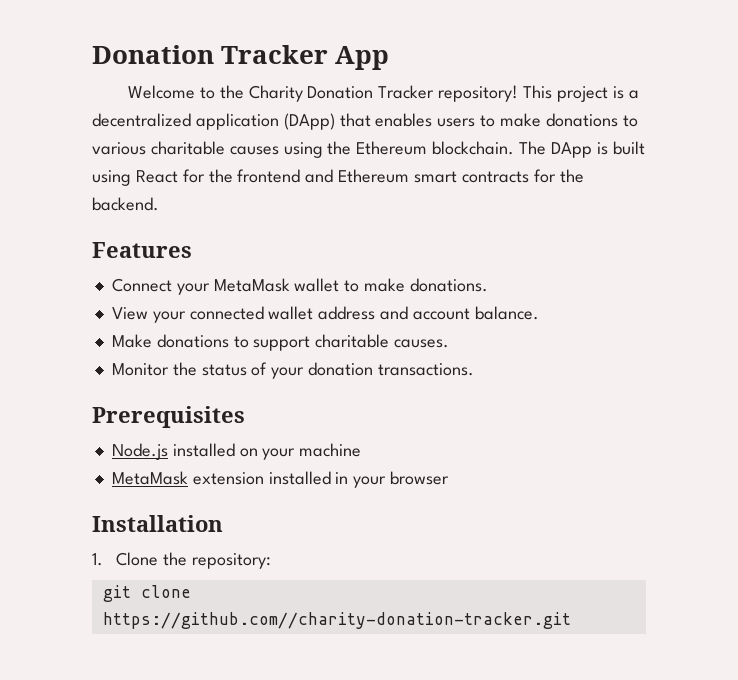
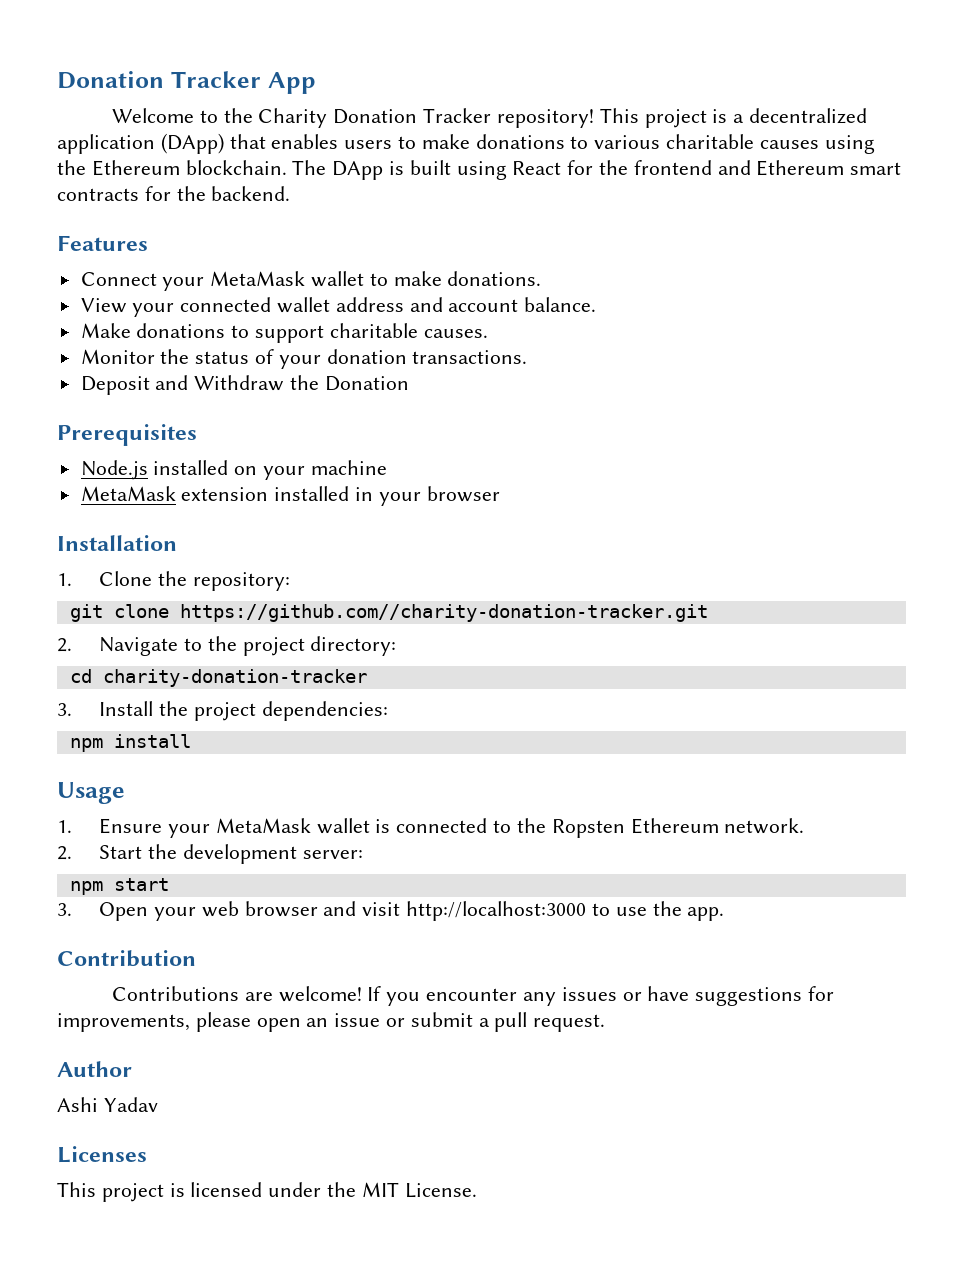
+ Deposit and Withdraw the Donation
+ 2. Navigate to the project directory:
+ cd charity-donation-tracker
+ 3. Install the project dependencies:
+ npm install
+ Usage
+ 1. Ensure your MetaMask wallet is connected to the Ropsten Ethereum network.
+ 2. Start the development server:
+ npm start
+ 3. Open your web browser and visit http://localhost:3000 to use the app.
+ Contribution
+ Contributions are welcome! If you encounter any issues or have suggestions for improvements, please open an issue or submit a pull request.
+ Author
+ Ashi Yadav
+ Licenses
+ This project is licensed under the MIT License.

